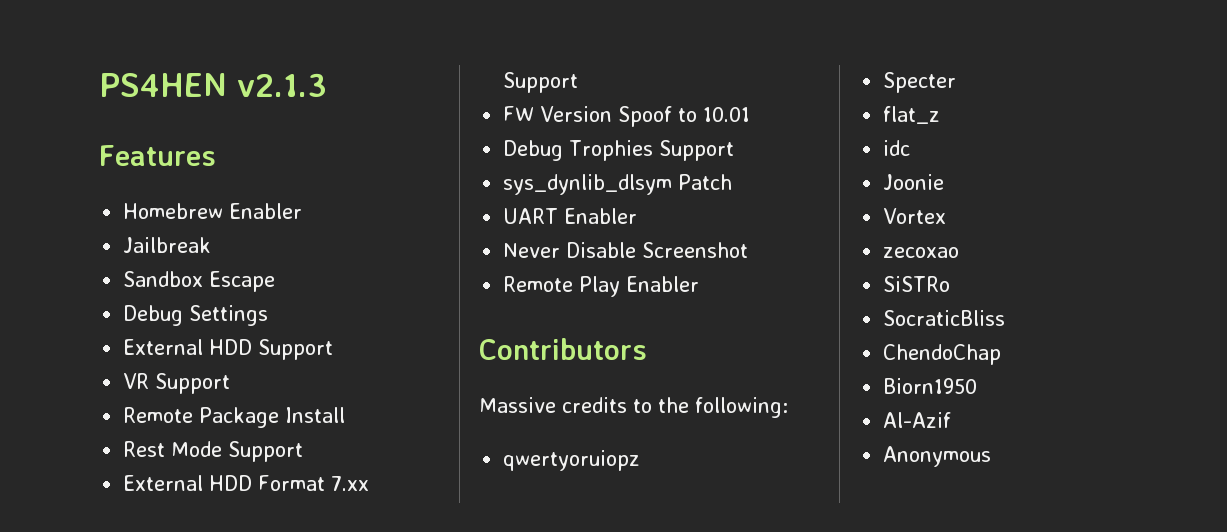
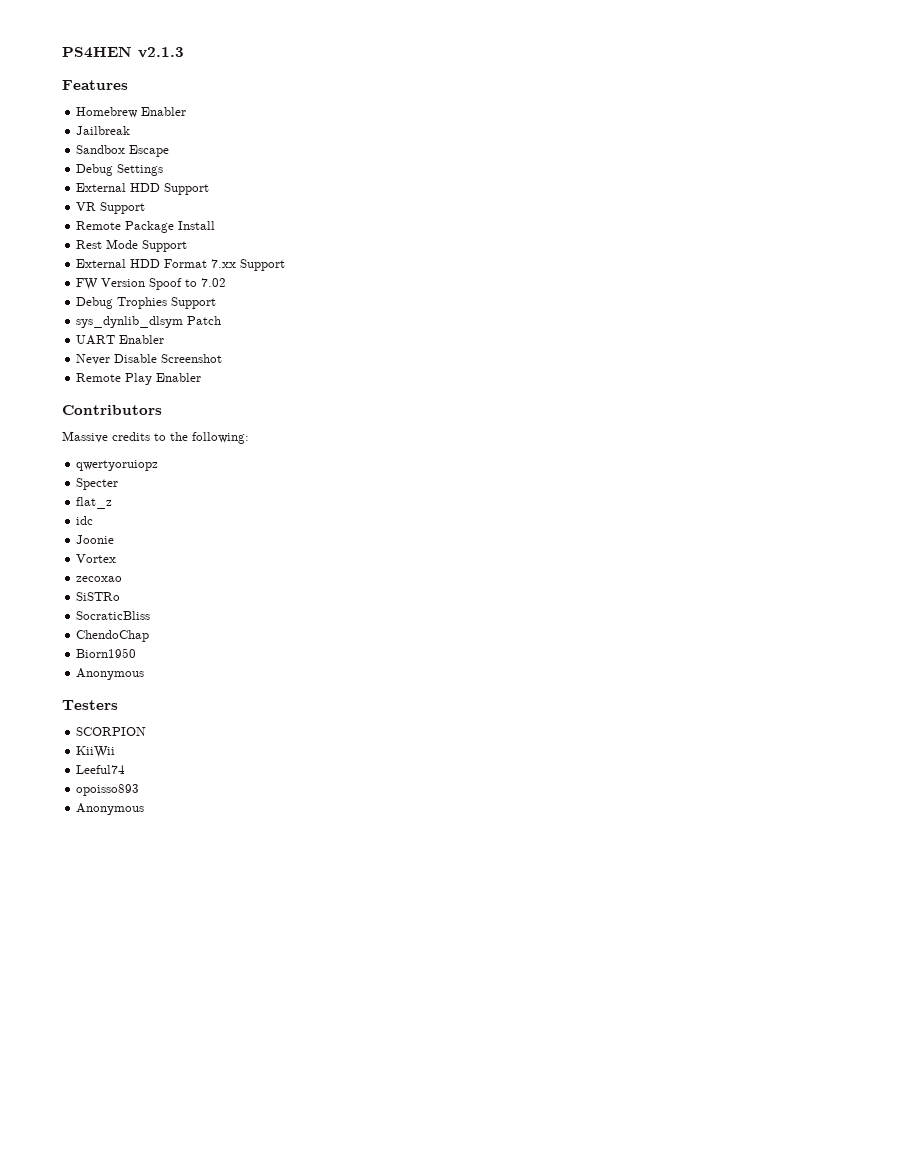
- FW Version Spoof to 10.01
+ FW Version Spoof to 7.02
  Biorn1950
- Al-Azif
+ Anonymous
+ Testers
+ SCORPION
+ KiiWii
+ Leeful74
+ opoisso893

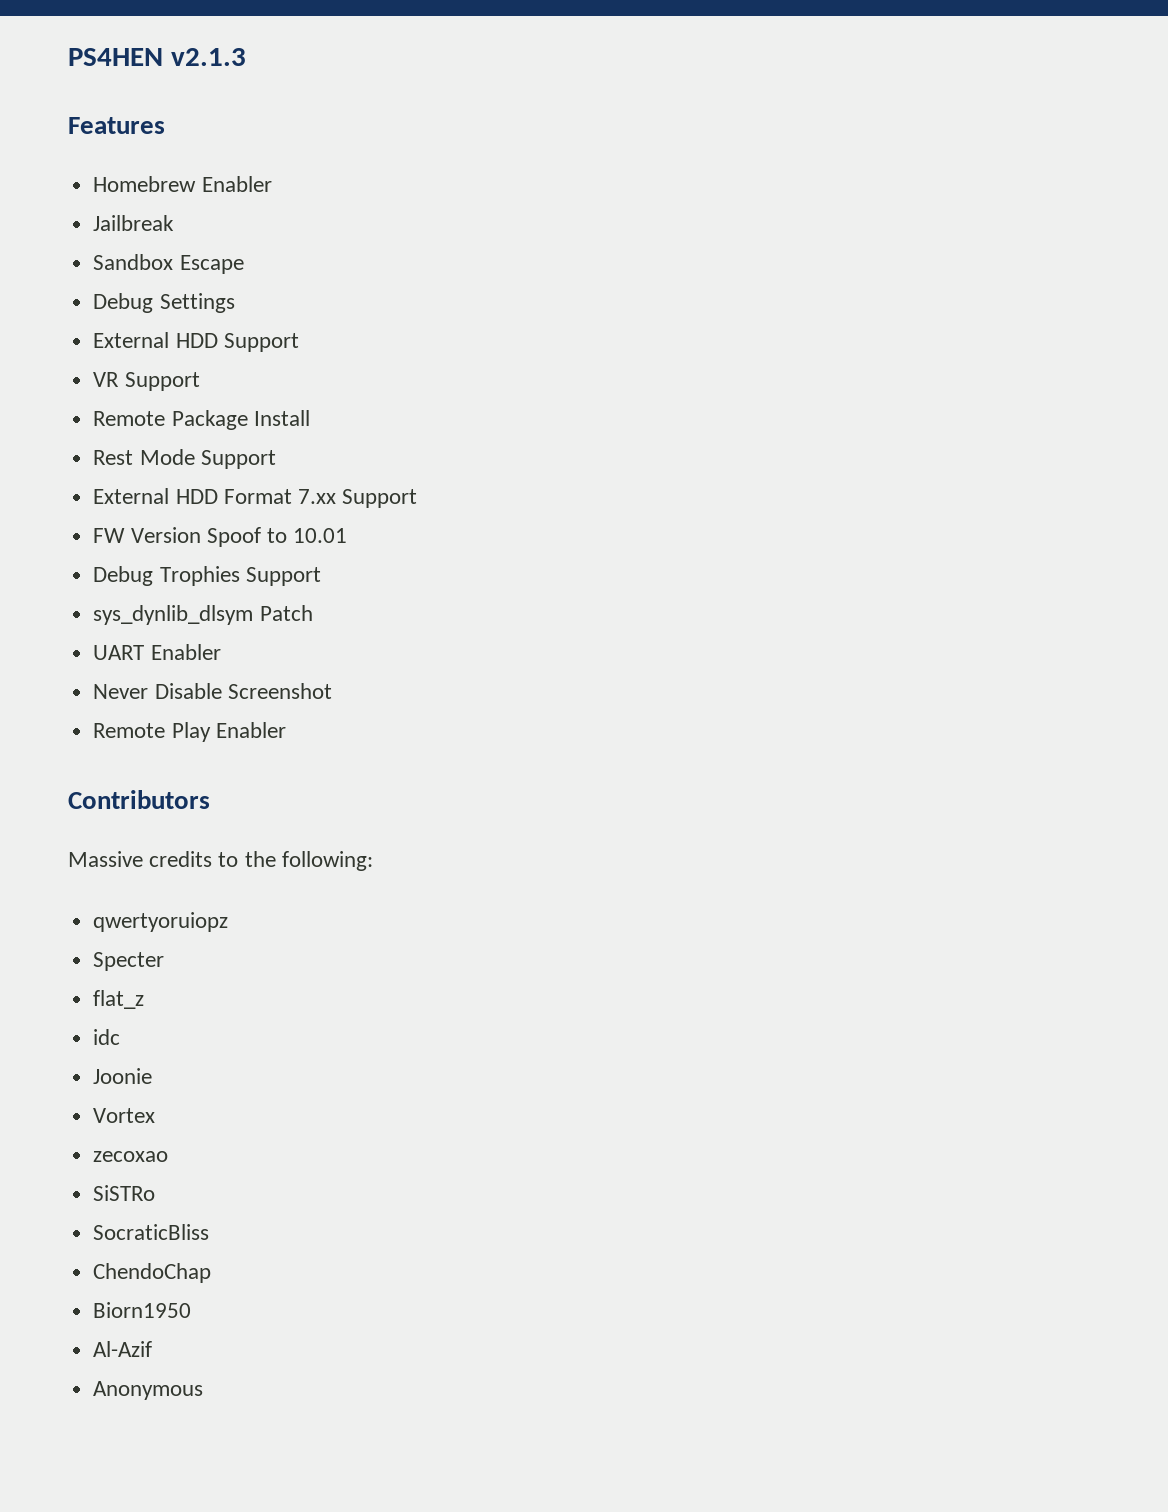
- FW Version Spoof to 7.02
+ FW Version Spoof to 10.01
  Biorn1950
- Anonymous
- Testers
- SCORPION
- KiiWii
- Leeful74
- opoisso893
+ Al-Azif

